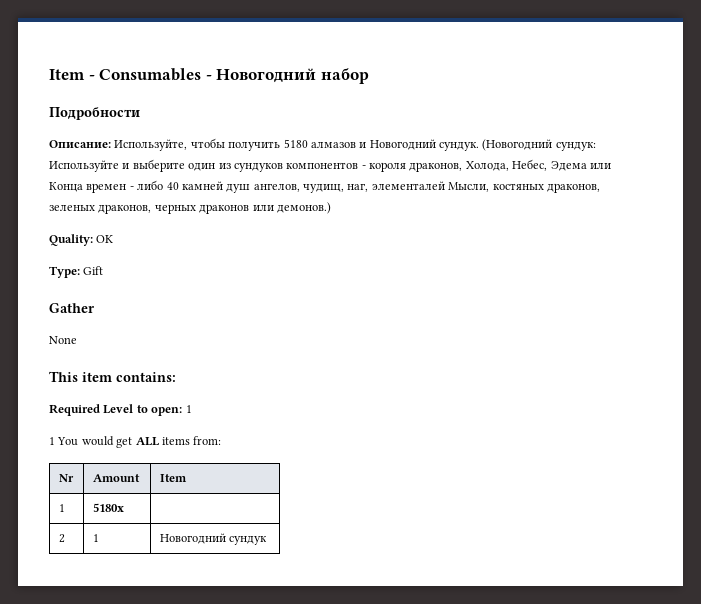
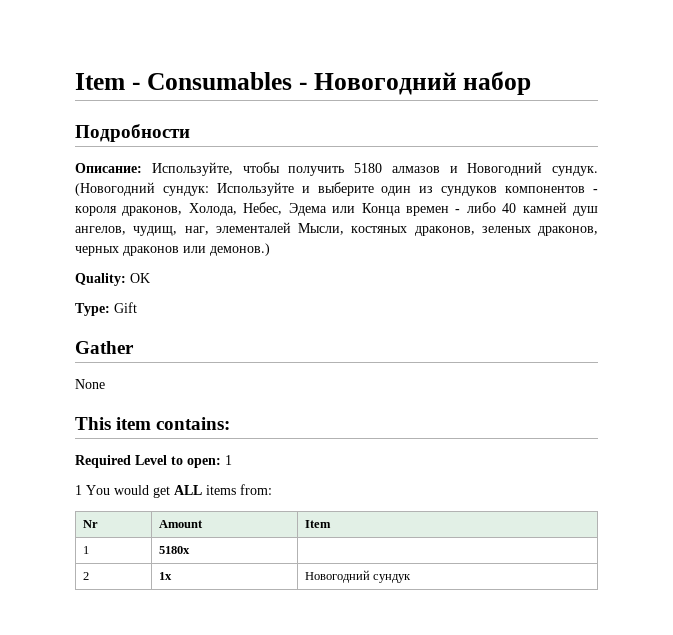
- 2 | 1 | Новогодний сундук
+ 2 | 1x | Новогодний сундук

